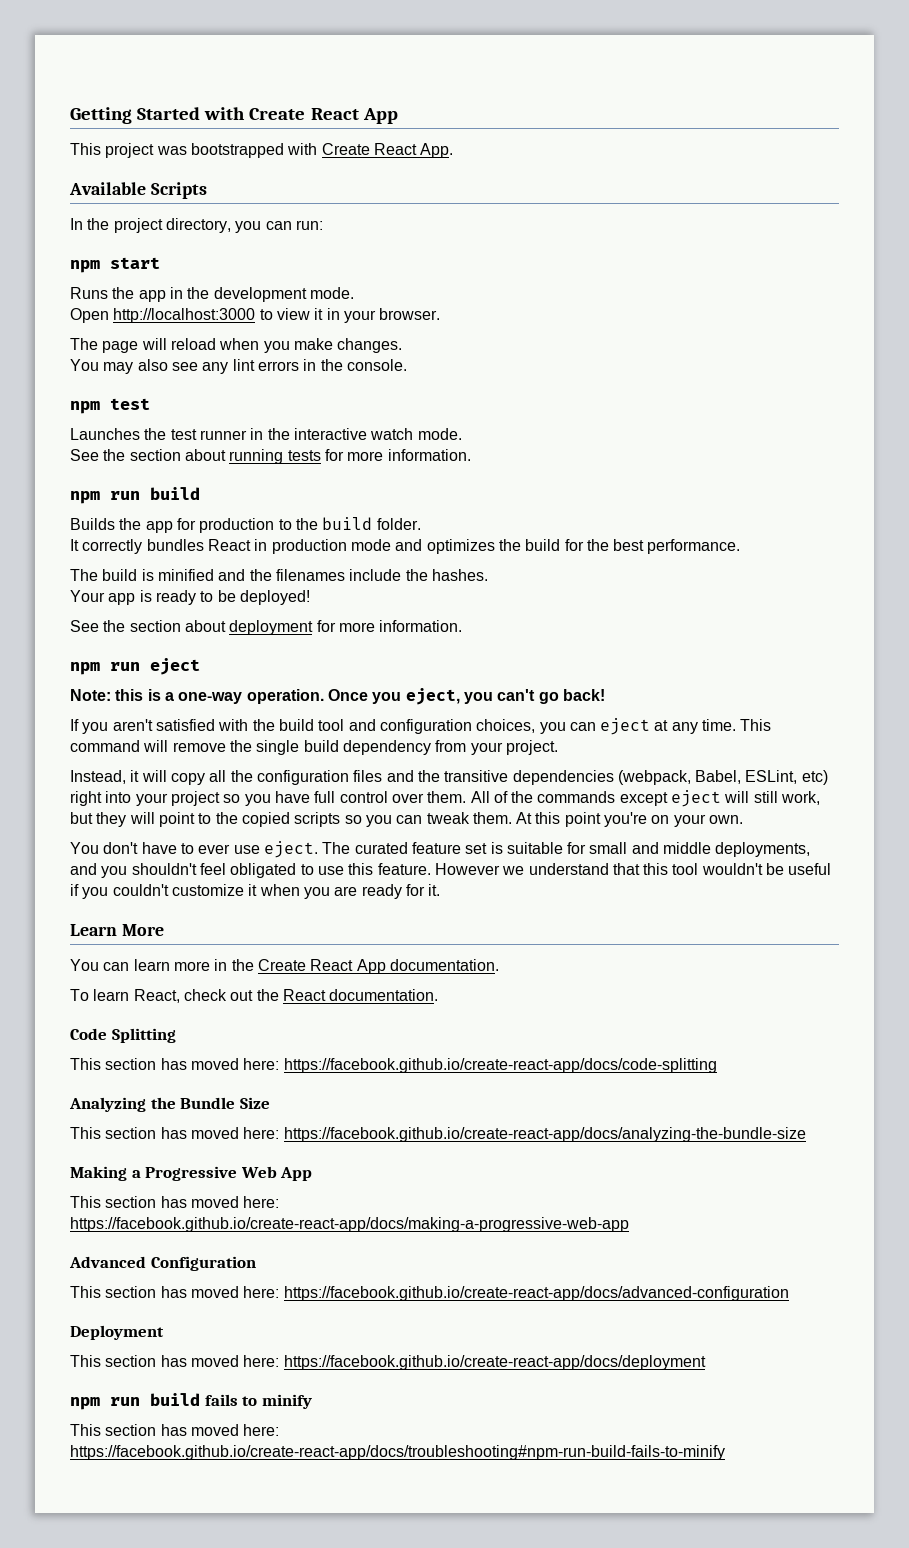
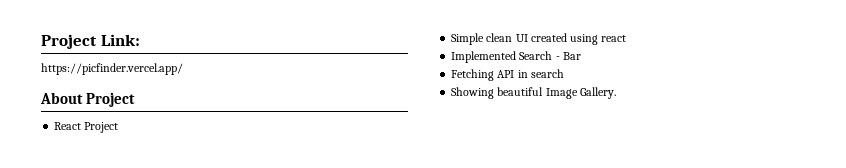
- Getting Started with Create React App
- This project was bootstrapped with Create React App.
- Available Scripts
- In the project directory, you can run:
- npm start
- Runs the app in the development mode.
- Open http://localhost:3000 to view it in your browser.
- The page will reload when you make changes.
- You may also see any lint errors in the console.
- npm test
- Launches the test runner in the interactive watch mode.
- See the section about running tests for more information.
- npm run build
- Builds the app for production to the build folder.
- It correctly bundles React in production mode and optimizes the build for the best performance.
- The build is minified and the filenames include the hashes.
- Your app is ready to be deployed!
- See the section about deployment for more information.
- npm run eject
- Note: this is a one-way operation. Once you eject, you can't go back!
- If you aren't satisfied with the build tool and configuration choices, you can eject at any time. This command will remove the single build dependency from your project.
- Instead, it will copy all the configuration files and the transitive dependencies (webpack, Babel, ESLint, etc) right into your project so you have full control over them. All of the commands except eject will still work, but they will point to the copied scripts so you can tweak them. At this point you're on your own.
- You don't have to ever use eject. The curated feature set is suitable for small and middle deployments, and you shouldn't feel obligated to use this feature. However we understand that this tool wouldn't be useful if you couldn't customize it when you are ready for it.
- Learn More
- You can learn more in the Create React App documentation.
- To learn React, check out the React documentation.
- Code Splitting
- This section has moved here: https://facebook.github.io/create-react-app/docs/code-splitting
- Analyzing the Bundle Size
- This section has moved here: https://facebook.github.io/create-react-app/docs/analyzing-the-bundle-size
- Making a Progressive Web App
- This section has moved here: https://facebook.github.io/create-react-app/docs/making-a-progressive-web-app
- Advanced Configuration
- This section has moved here: https://facebook.github.io/create-react-app/docs/advanced-configuration
- Deployment
- This section has moved here: https://facebook.github.io/create-react-app/docs/deployment
- npm run build fails to minify
- This section has moved here: https://facebook.github.io/create-react-app/docs/troubleshooting#npm-run-build-fails-to-minify
+ Project Link:
+ https://picfinder.vercel.app/
+ About Project
+ React Project
+ Simple clean UI created using react
+ Implemented Search - Bar
+ Fetching API in search
+ Showing beautiful Image Gallery.

